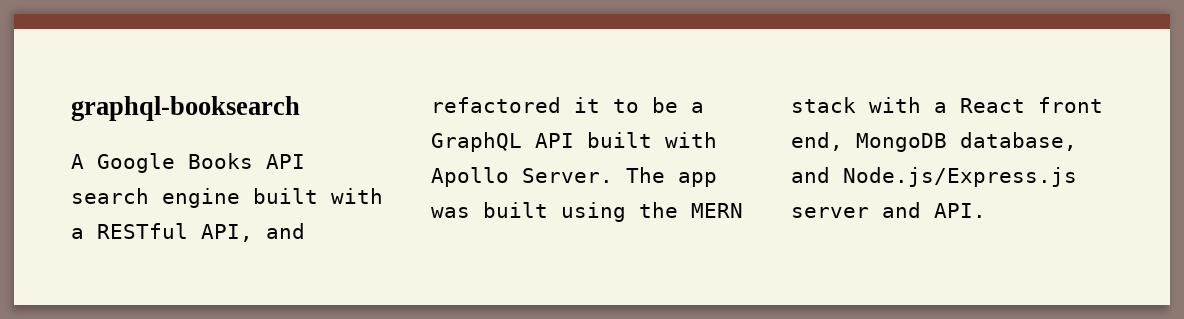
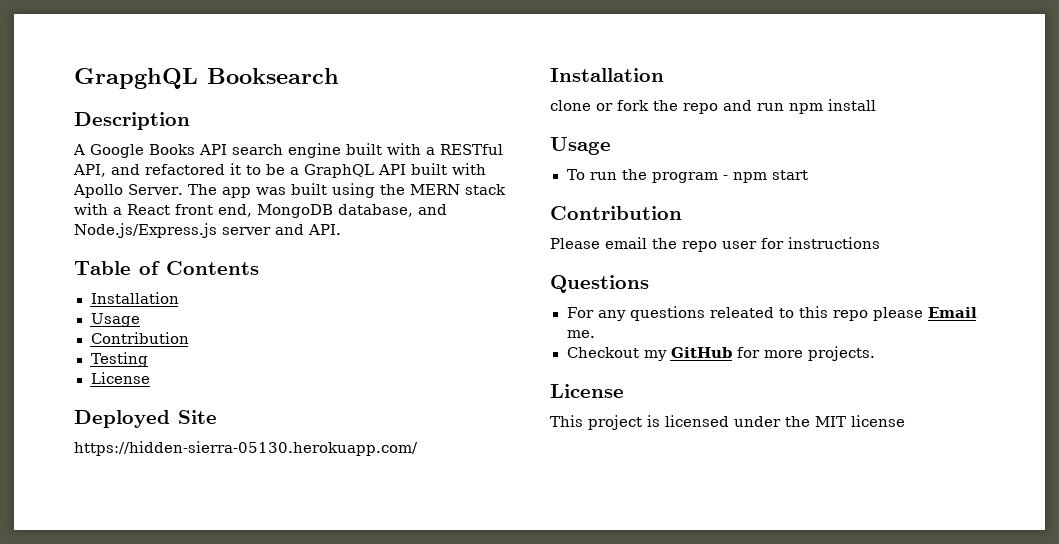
- graphql-booksearch
+ GrapghQL Booksearch
+ Description
+ Table of Contents
+ Installation
+ Usage
+ Contribution
+ Testing
+ License
+ Deployed Site
+ https://hidden-sierra-05130.herokuapp.com/
+ Installation
+ clone or fork the repo and run npm install
+ Usage
+ To run the program - npm start
+ Contribution
+ Please email the repo user for instructions
+ Questions
+ For any questions releated to this repo please Email me.
+ Checkout my GitHub for more projects.
+ License
+ This project is licensed under the MIT license

